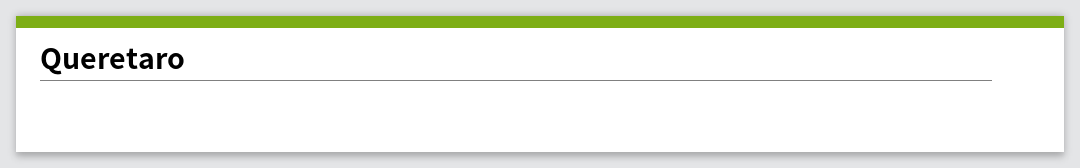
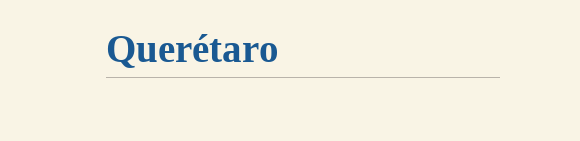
- Queretaro
+ Querétaro

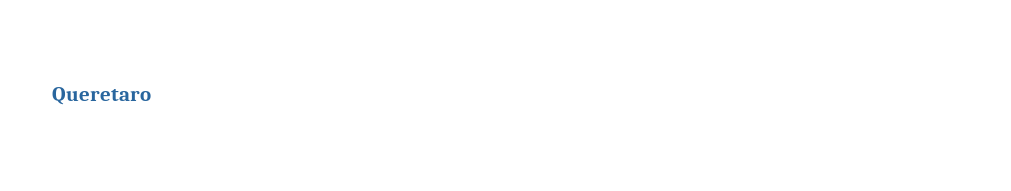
- Querétaro
+ Queretaro

